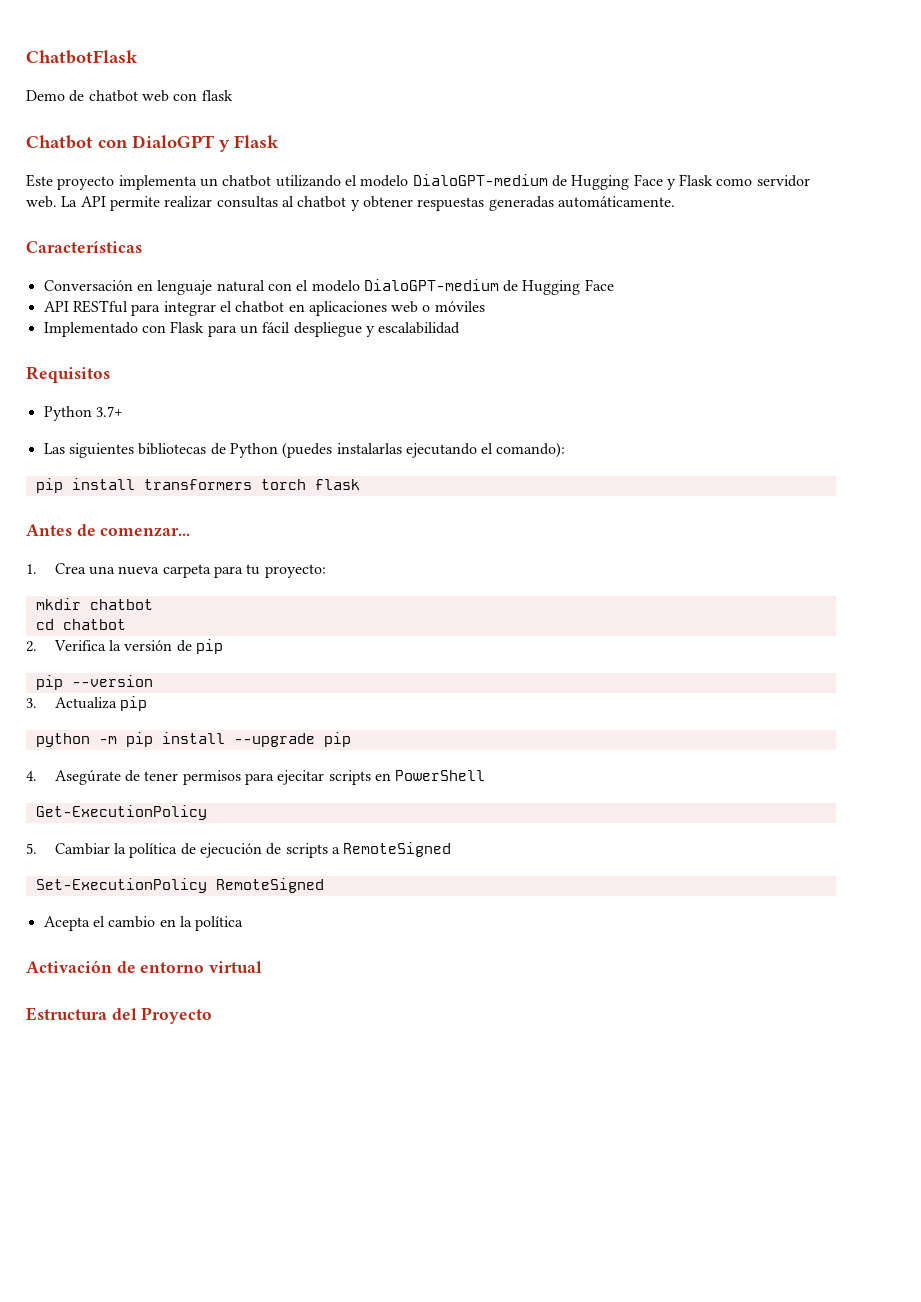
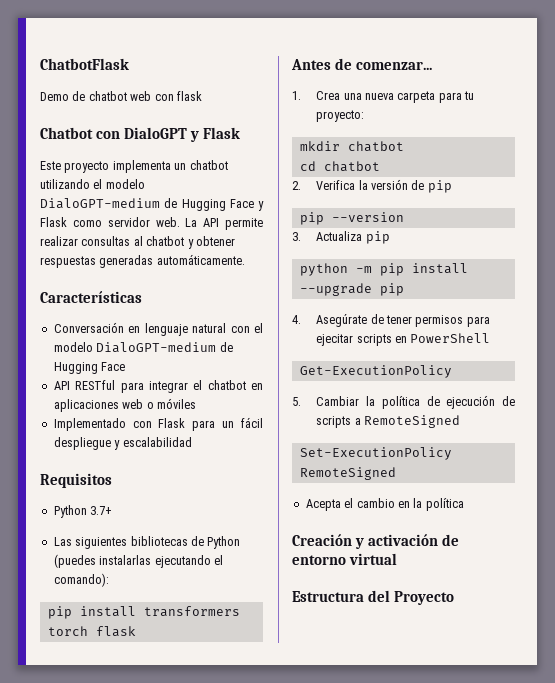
- Activación de entorno virtual
+ Creación y activación de entorno virtual

